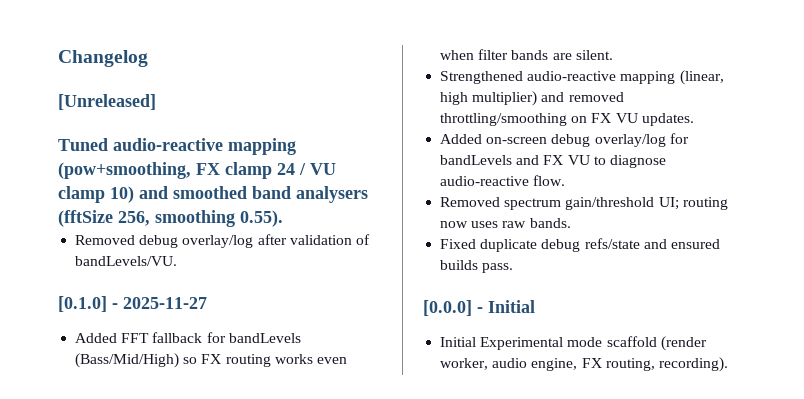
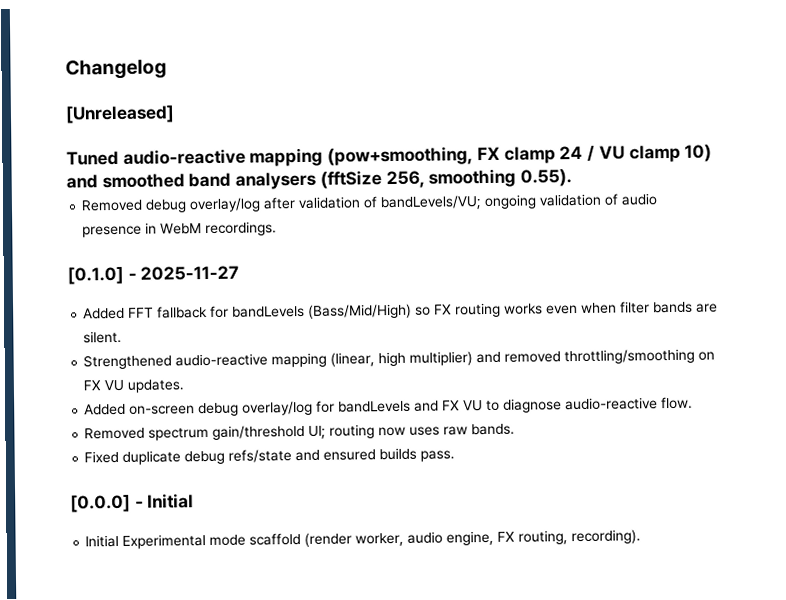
- Removed debug overlay/log after validation of bandLevels/VU.
+ Removed debug overlay/log after validation of bandLevels/VU; ongoing validation of audio presence in WebM recordings.

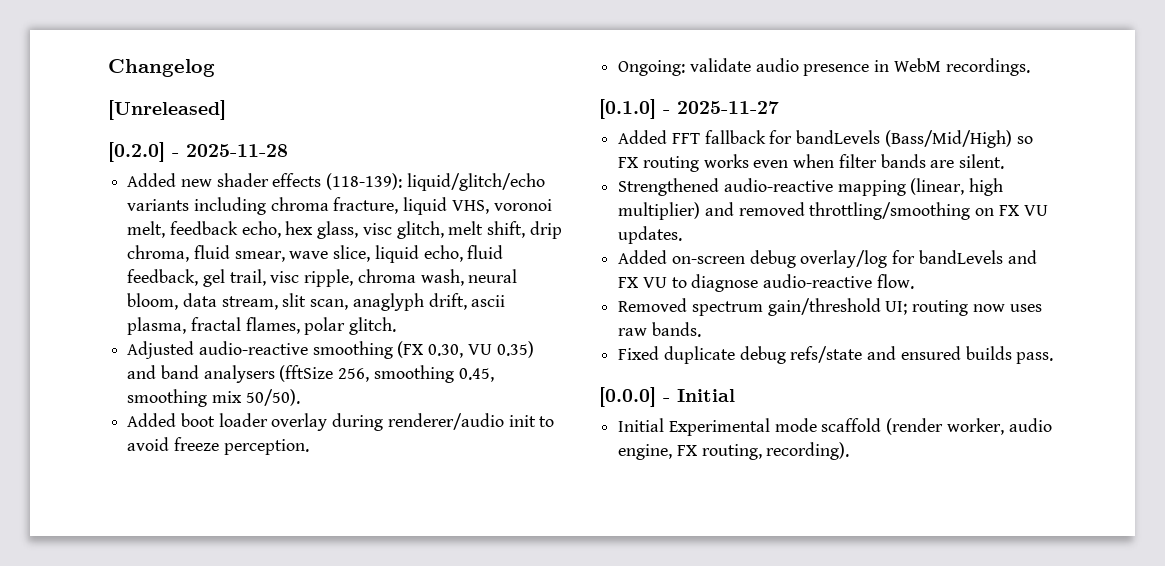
- Tuned audio-reactive mapping (pow+smoothing, FX clamp 24 / VU clamp 10) and smoothed band analysers (fftSize 256, smoothing 0.55).
- Removed debug overlay/log after validation of bandLevels/VU; ongoing validation of audio presence in WebM recordings.
+ [0.2.0] - 2025-11-28
+ Added new shader effects (118-139): liquid/glitch/echo variants including chroma fracture, liquid VHS, voronoi melt, feedback echo, hex glass, visc glitch, melt shift, drip chroma, fluid smear, wave slice, liquid echo, fluid feedback, gel trail, visc ripple, chroma wash, neural bloom, data stream, slit scan, anaglyph drift, ascii plasma, fractal flames, polar glitch.
+ Adjusted audio-reactive smoothing (FX 0.30, VU 0.35) and band analysers (fftSize 256, smoothing 0.45, smoothing mix 50/50).
+ Added boot loader overlay during renderer/audio init to avoid freeze perception.
+ Ongoing: validate audio presence in WebM recordings.

